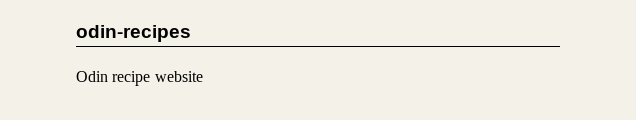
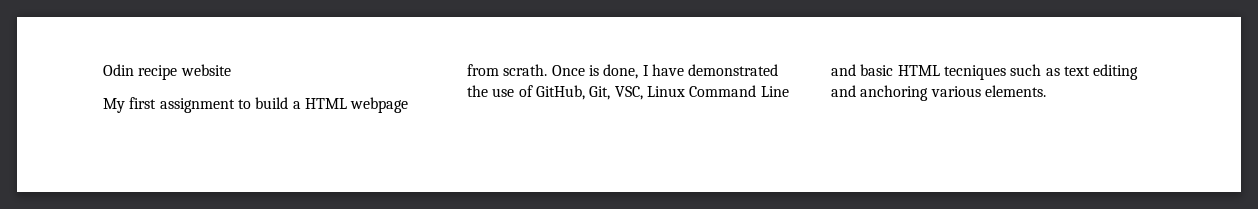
- odin-recipes
+ My first assignment to build a HTML webpage from scrath. Once is done, I have demonstrated the use of GitHub, Git, VSC, Linux Command Line and basic HTML tecniques such as text editing and anchoring various elements.

